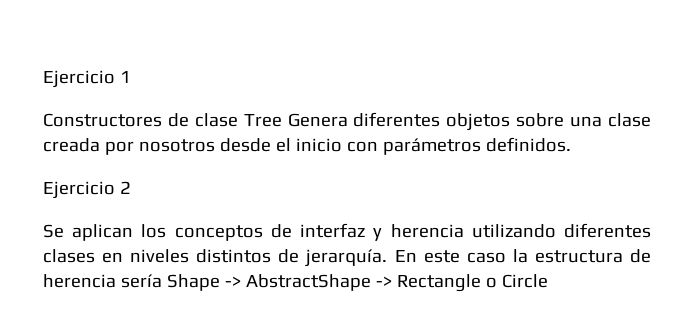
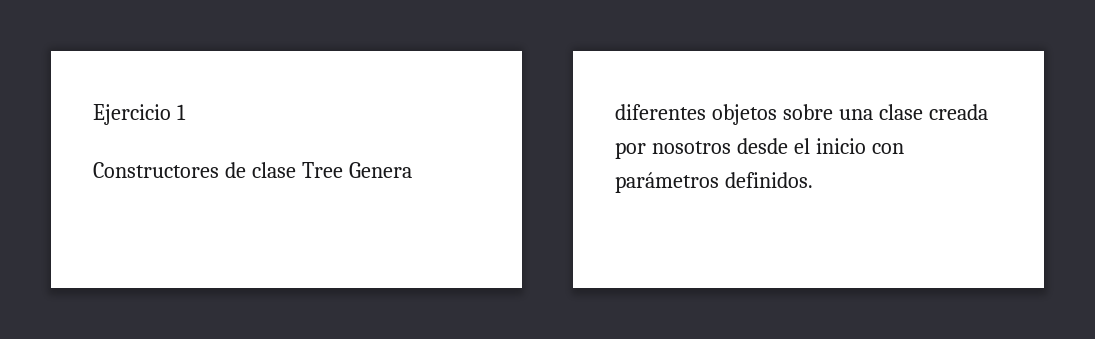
- Ejercicio 2
- Se aplican los conceptos de interfaz y herencia utilizando diferentes clases en niveles distintos de jerarquía. En este caso la estructura de herencia sería Shape -> AbstractShape -> Rectangle o Circle

